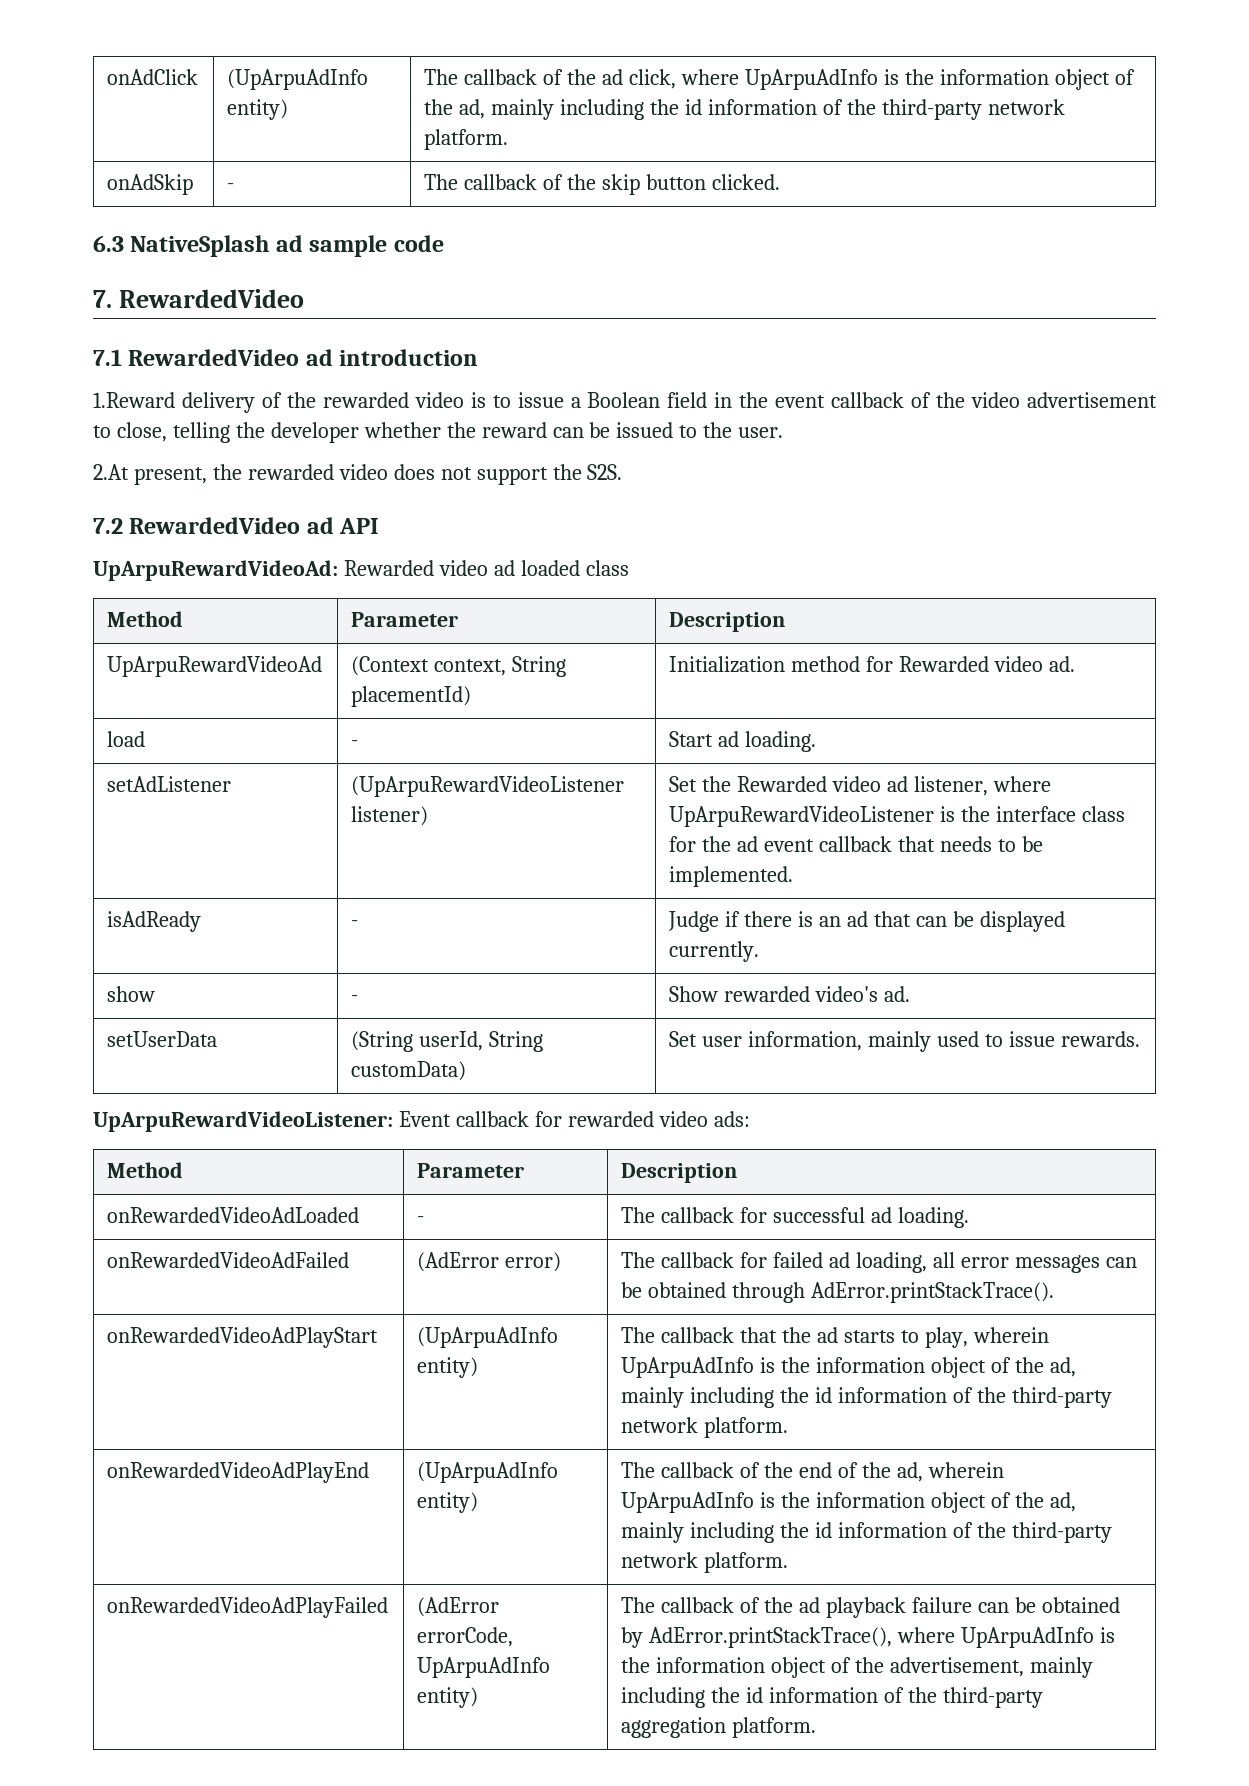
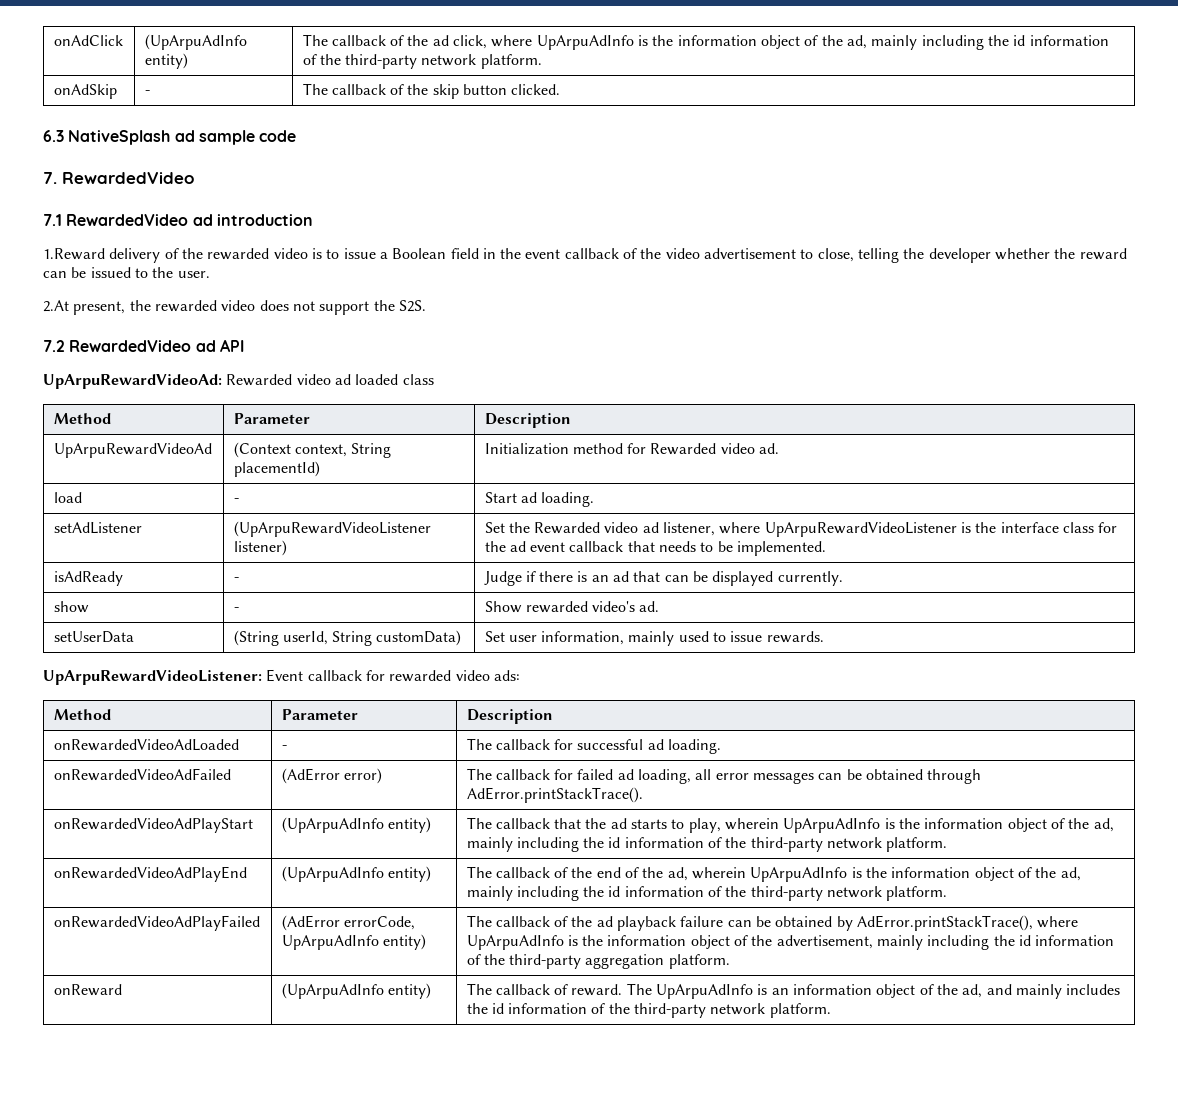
+ onReward | (UpArpuAdInfo entity) | The callback of reward. The UpArpuAdInfo is an information object of the ad, and mainly includes the id information of the third-party network platform.

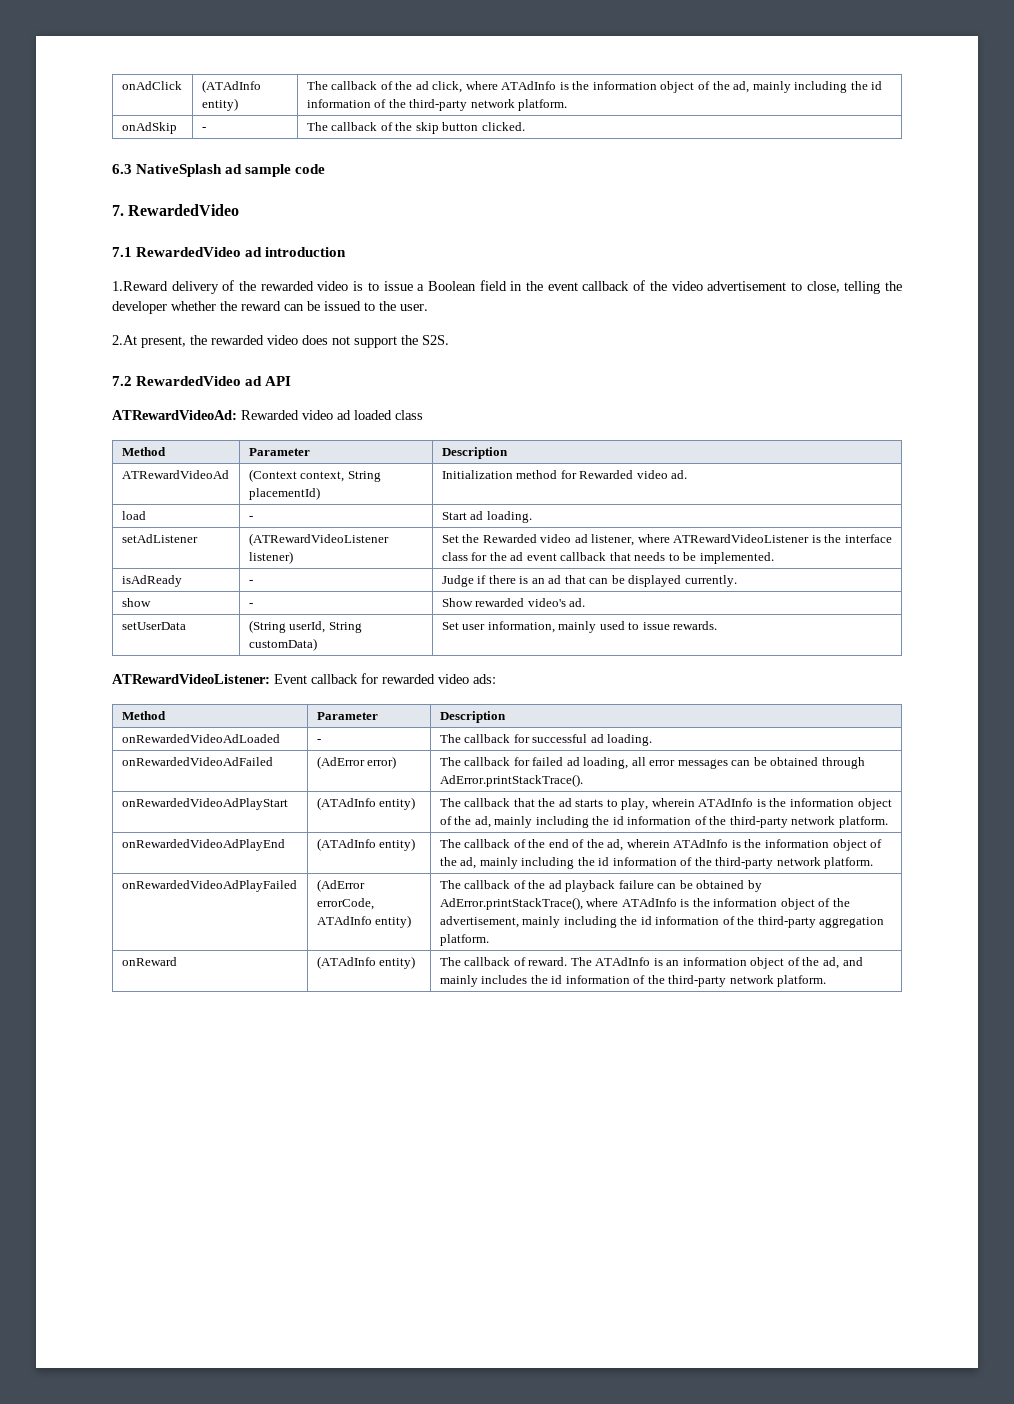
- onAdClick | (UpArpuAdInfo entity) | The callback of the ad click, where UpArpuAdInfo is the information object of the ad, mainly including the id information of the third-party network platform.
+ onAdClick | (ATAdInfo entity) | The callback of the ad click, where ATAdInfo is the information object of the ad, mainly including the id information of the third-party network platform.
- UpArpuRewardVideoAd: Rewarded video ad loaded class
+ ATRewardVideoAd: Rewarded video ad loaded class
- UpArpuRewardVideoAd | (Context context, String placementId) | Initialization method for Rewarded video ad.
+ ATRewardVideoAd | (Context context, String placementId) | Initialization method for Rewarded video ad.
- setAdListener | (UpArpuRewardVideoListener listener) | Set the Rewarded video ad listener, where UpArpuRewardVideoListener is the interface class for the ad event callback that needs to be implemented.
+ setAdListener | (ATRewardVideoListener listener) | Set the Rewarded video ad listener, where ATRewardVideoListener is the interface class for the ad event callback that needs to be implemented.
- UpArpuRewardVideoListener: Event callback for rewarded video ads:
+ ATRewardVideoListener: Event callback for rewarded video ads:
- onRewardedVideoAdPlayStart | (UpArpuAdInfo entity) | The callback that the ad starts to play, wherein UpArpuAdInfo is the information object of the ad, mainly including the id information of the third-party network platform.
+ onRewardedVideoAdPlayStart | (ATAdInfo entity) | The callback that the ad starts to play, wherein ATAdInfo is the information object of the ad, mainly including the id information of the third-party network platform.
- onRewardedVideoAdPlayEnd | (UpArpuAdInfo entity) | The callback of the end of the ad, wherein UpArpuAdInfo is the information object of the ad, mainly including the id information of the third-party network platform.
+ onRewardedVideoAdPlayEnd | (ATAdInfo entity) | The callback of the end of the ad, wherein ATAdInfo is the information object of the ad, mainly including the id information of the third-party network platform.
- onRewardedVideoAdPlayFailed | (AdError errorCode, UpArpuAdInfo entity) | The callback of the ad playback failure can be obtained by AdError.printStackTrace(), where UpArpuAdInfo is the information object of the advertisement, mainly including the id information of the third-party aggregation platform.
+ onRewardedVideoAdPlayFailed | (AdError errorCode, ATAdInfo entity) | The callback of the ad playback failure can be obtained by AdError.printStackTrace(), where ATAdInfo is the information object of the advertisement, mainly including the id information of the third-party aggregation platform.
- onReward | (UpArpuAdInfo entity) | The callback of reward. The UpArpuAdInfo is an information object of the ad, and mainly includes the id information of the third-party network platform.
+ onReward | (ATAdInfo entity) | The callback of reward. The ATAdInfo is an information object of the ad, and mainly includes the id information of the third-party network platform.

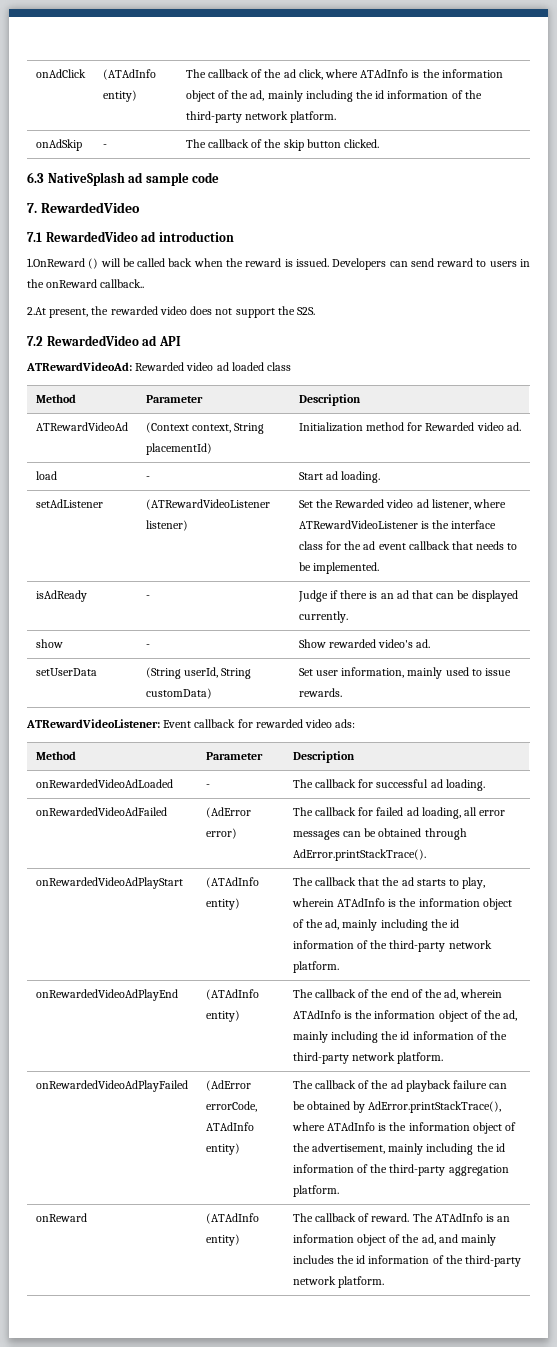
- 1.Reward delivery of the rewarded video is to issue a Boolean field in the event callback of the video advertisement to close, telling the developer whether the reward can be issued to the user.
+ 1.OnReward () will be called back when the reward is issued. Developers can send reward to users in the onReward callback..

